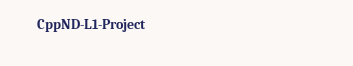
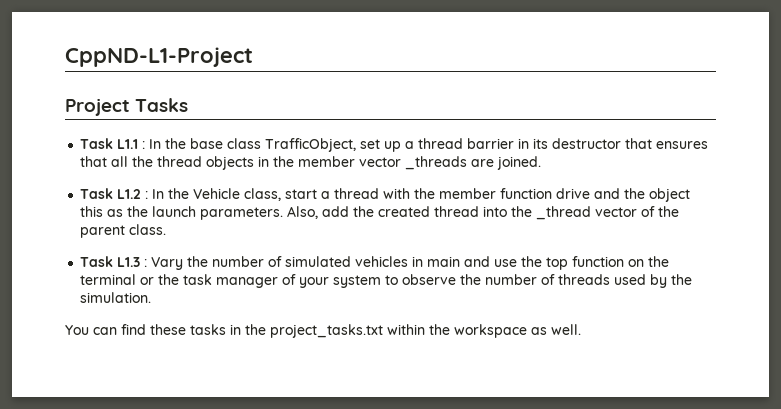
+ Project Tasks
+ Task L1.1 : In the base class TrafficObject, set up a thread barrier in its destructor that ensures that all the thread objects in the member vector _threads are joined.
+ Task L1.2 : In the Vehicle class, start a thread with the member function drive and the object this as the launch parameters. Also, add the created thread into the _thread vector of the parent class.
+ Task L1.3 : Vary the number of simulated vehicles in main and use the top function on the terminal or the task manager of your system to observe the number of threads used by the simulation.
+ You can find these tasks in the project_tasks.txt within the workspace as well.

